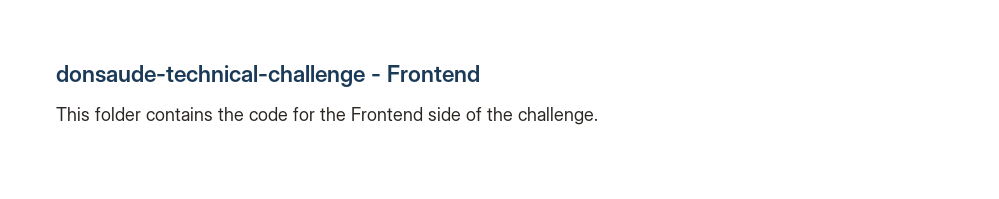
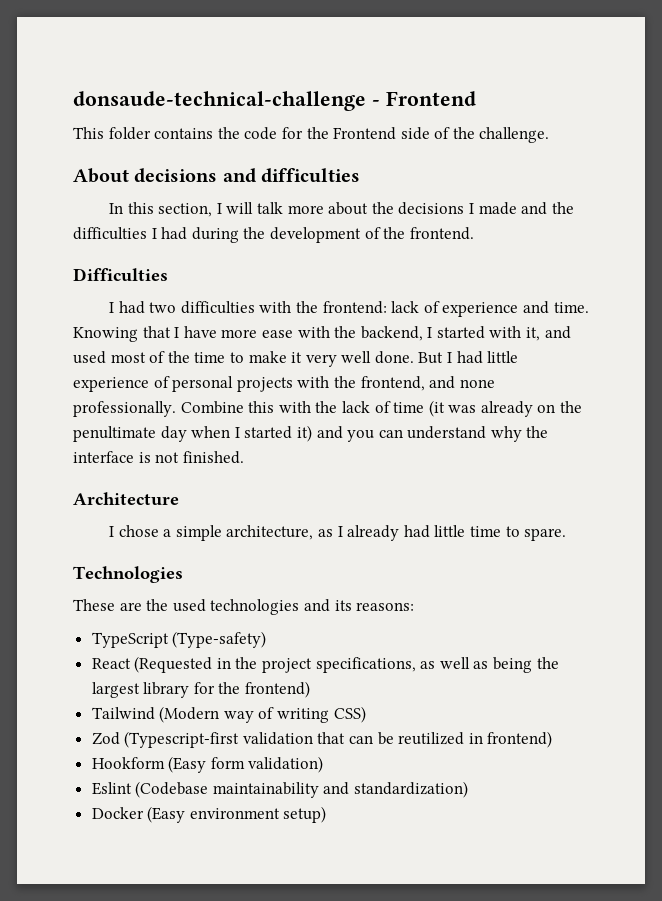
+ About decisions and difficulties
+ In this section, I will talk more about the decisions I made and the difficulties I had during the development of the frontend.
+ Difficulties
+ I had two difficulties with the frontend: lack of experience and time. Knowing that I have more ease with the backend, I started with it, and used most of the time to make it very well done. But I had little experience of personal projects with the frontend, and none professionally. Combine this with the lack of time (it was already on the penultimate day when I started it) and you can understand why the interface is not finished.
+ Architecture
+ I chose a simple architecture, as I already had little time to spare.
+ Technologies
+ These are the used technologies and its reasons:
+ TypeScript (Type-safety)
+ React (Requested in the project specifications, as well as being the largest library for the frontend)
+ Tailwind (Modern way of writing CSS)
+ Zod (Typescript-first validation that can be reutilized in frontend)
+ Hookform (Easy form validation)
+ Eslint (Codebase maintainability and standardization)
+ Docker (Easy environment setup)

